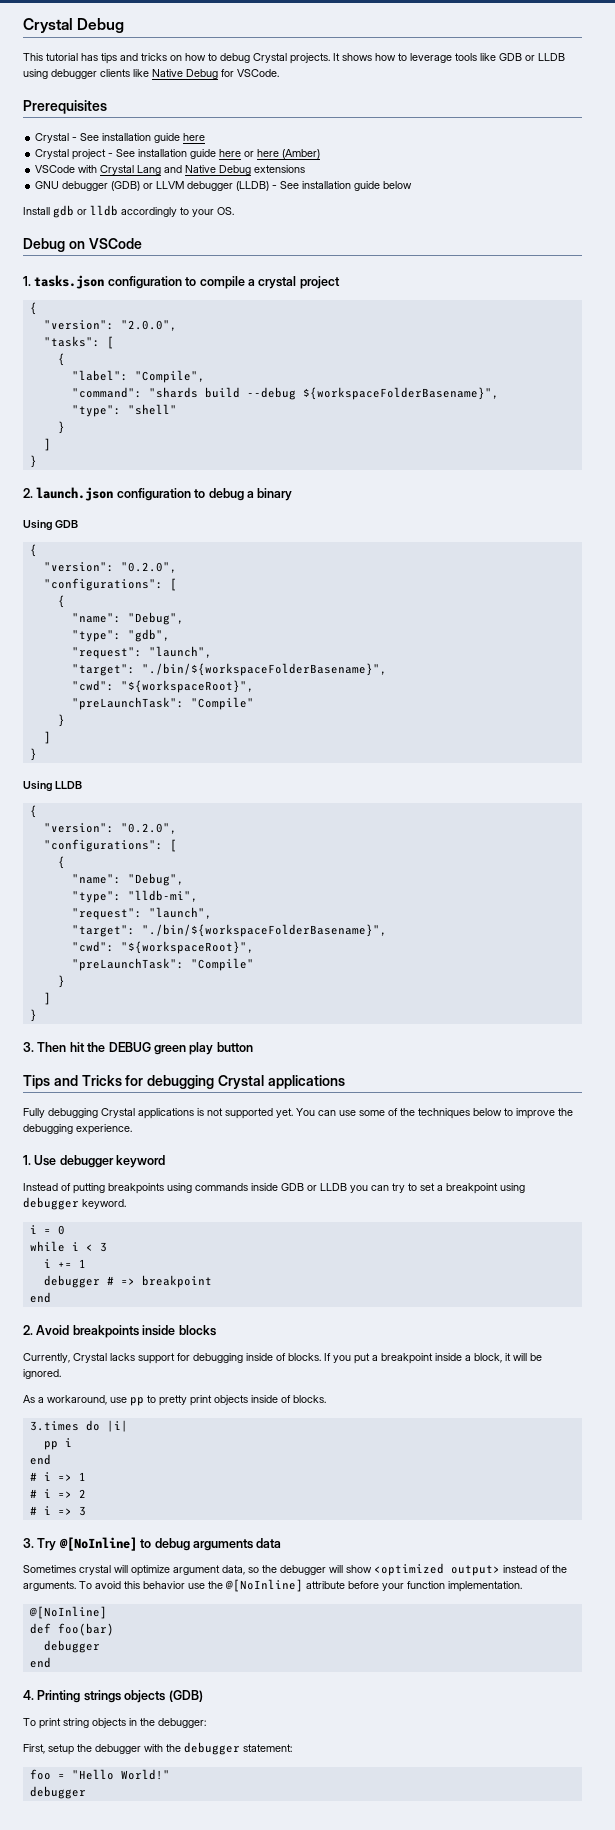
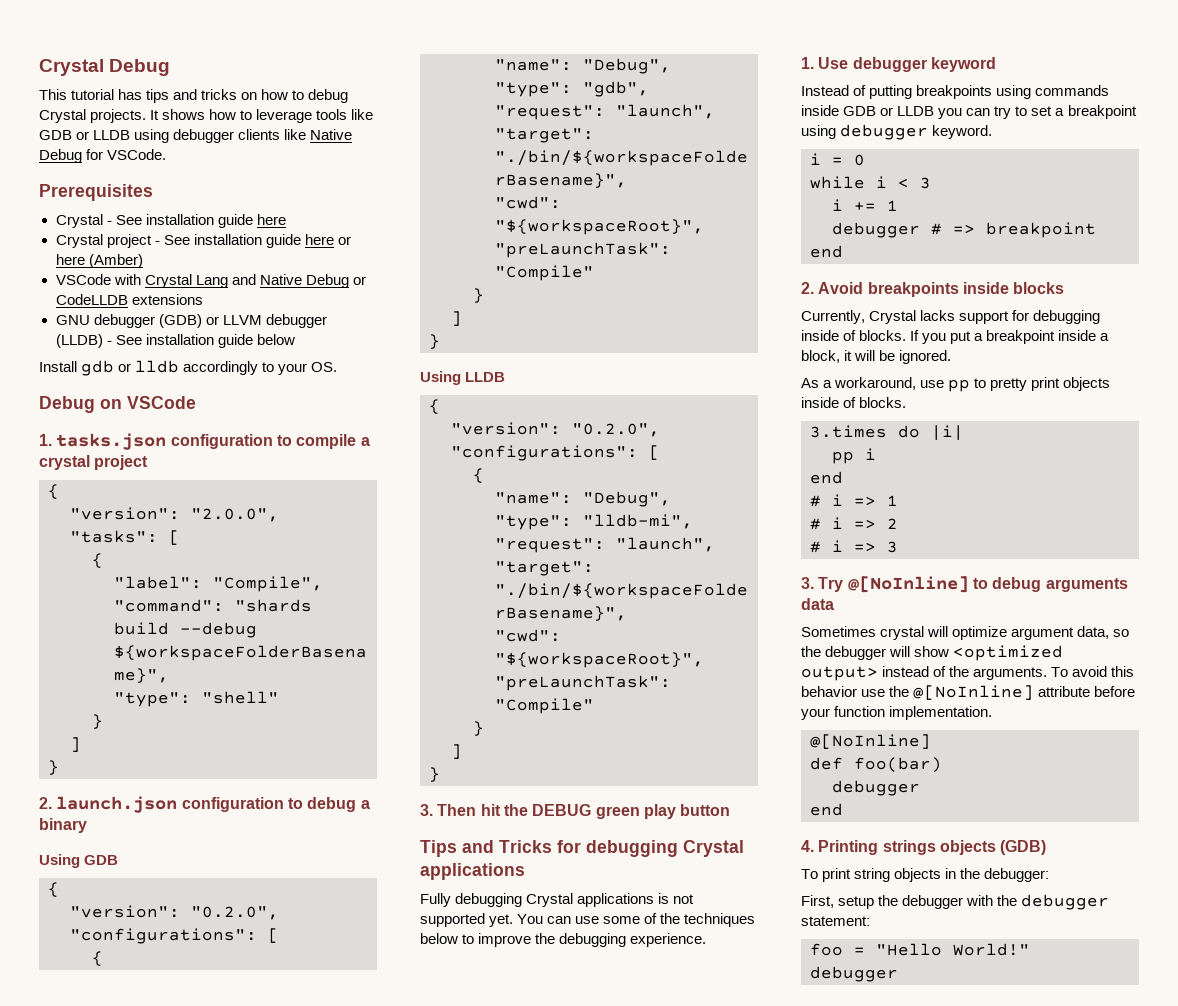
- VSCode with Crystal Lang and Native Debug extensions
+ VSCode with Crystal Lang and Native Debug or CodeLLDB extensions

